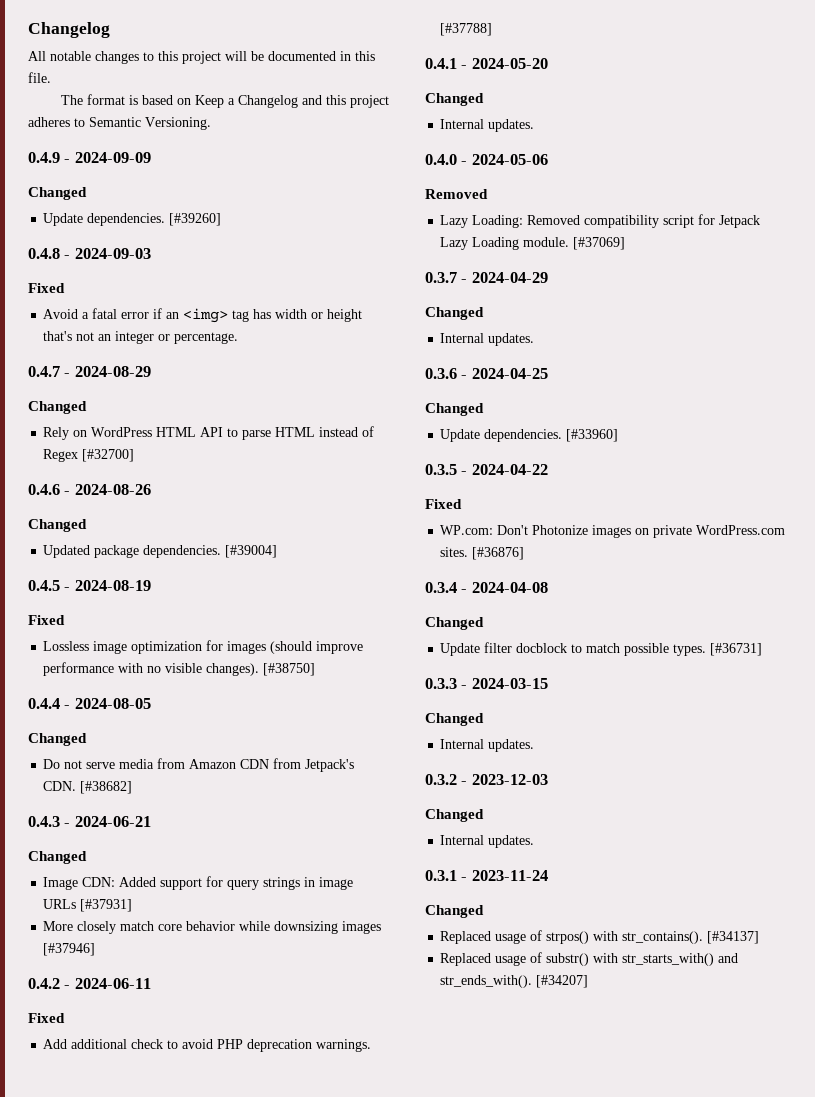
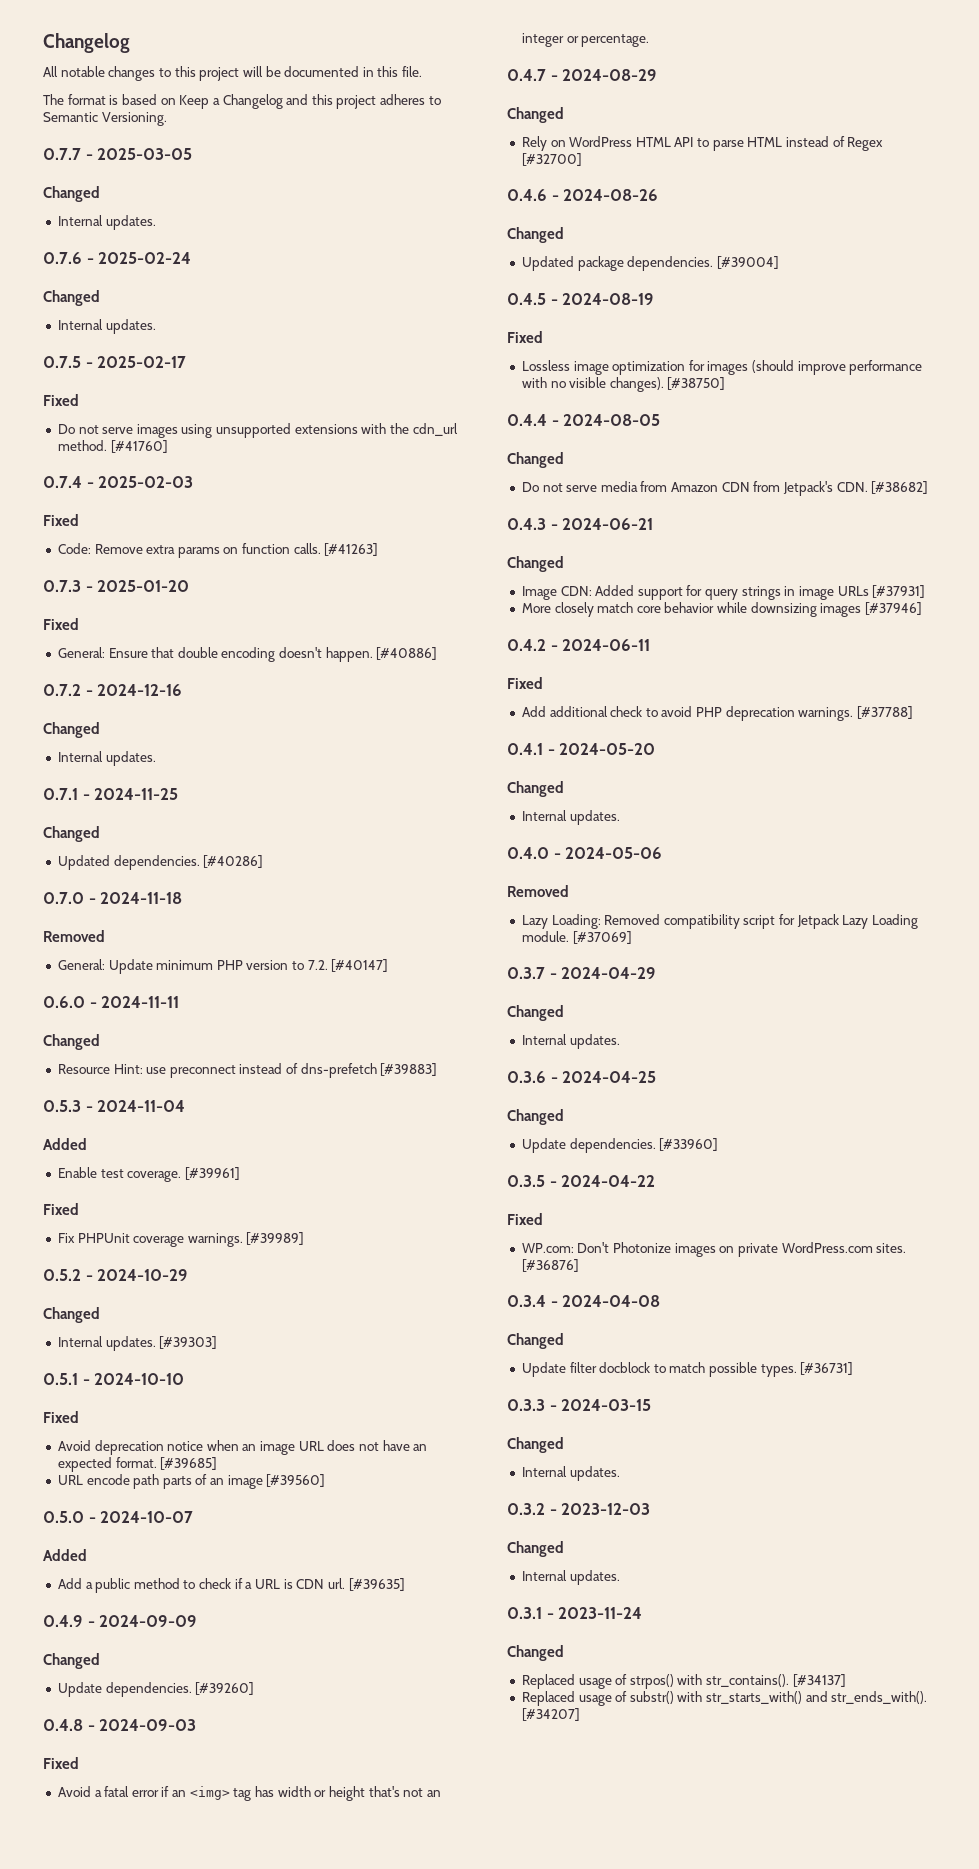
+ 0.7.7 - 2025-03-05
+ Changed
+ Internal updates.
+ 0.7.6 - 2025-02-24
+ Changed
+ Internal updates.
+ 0.7.5 - 2025-02-17
+ Fixed
+ Do not serve images using unsupported extensions with the cdn_url method. [#41760]
+ 0.7.4 - 2025-02-03
+ Fixed
+ Code: Remove extra params on function calls. [#41263]
+ 0.7.3 - 2025-01-20
+ Fixed
+ General: Ensure that double encoding doesn't happen. [#40886]
+ 0.7.2 - 2024-12-16
+ Changed
+ Internal updates.
+ 0.7.1 - 2024-11-25
+ Changed
+ Updated dependencies. [#40286]
+ 0.7.0 - 2024-11-18
+ Removed
+ General: Update minimum PHP version to 7.2. [#40147]
+ 0.6.0 - 2024-11-11
+ Changed
+ Resource Hint: use preconnect instead of dns-prefetch [#39883]
+ 0.5.3 - 2024-11-04
+ Added
+ Enable test coverage. [#39961]
+ Fixed
+ Fix PHPUnit coverage warnings. [#39989]
+ 0.5.2 - 2024-10-29
+ Changed
+ Internal updates. [#39303]
+ 0.5.1 - 2024-10-10
+ Fixed
+ Avoid deprecation notice when an image URL does not have an expected format. [#39685]
+ URL encode path parts of an image [#39560]
+ 0.5.0 - 2024-10-07
+ Added
+ Add a public method to check if a URL is CDN url. [#39635]

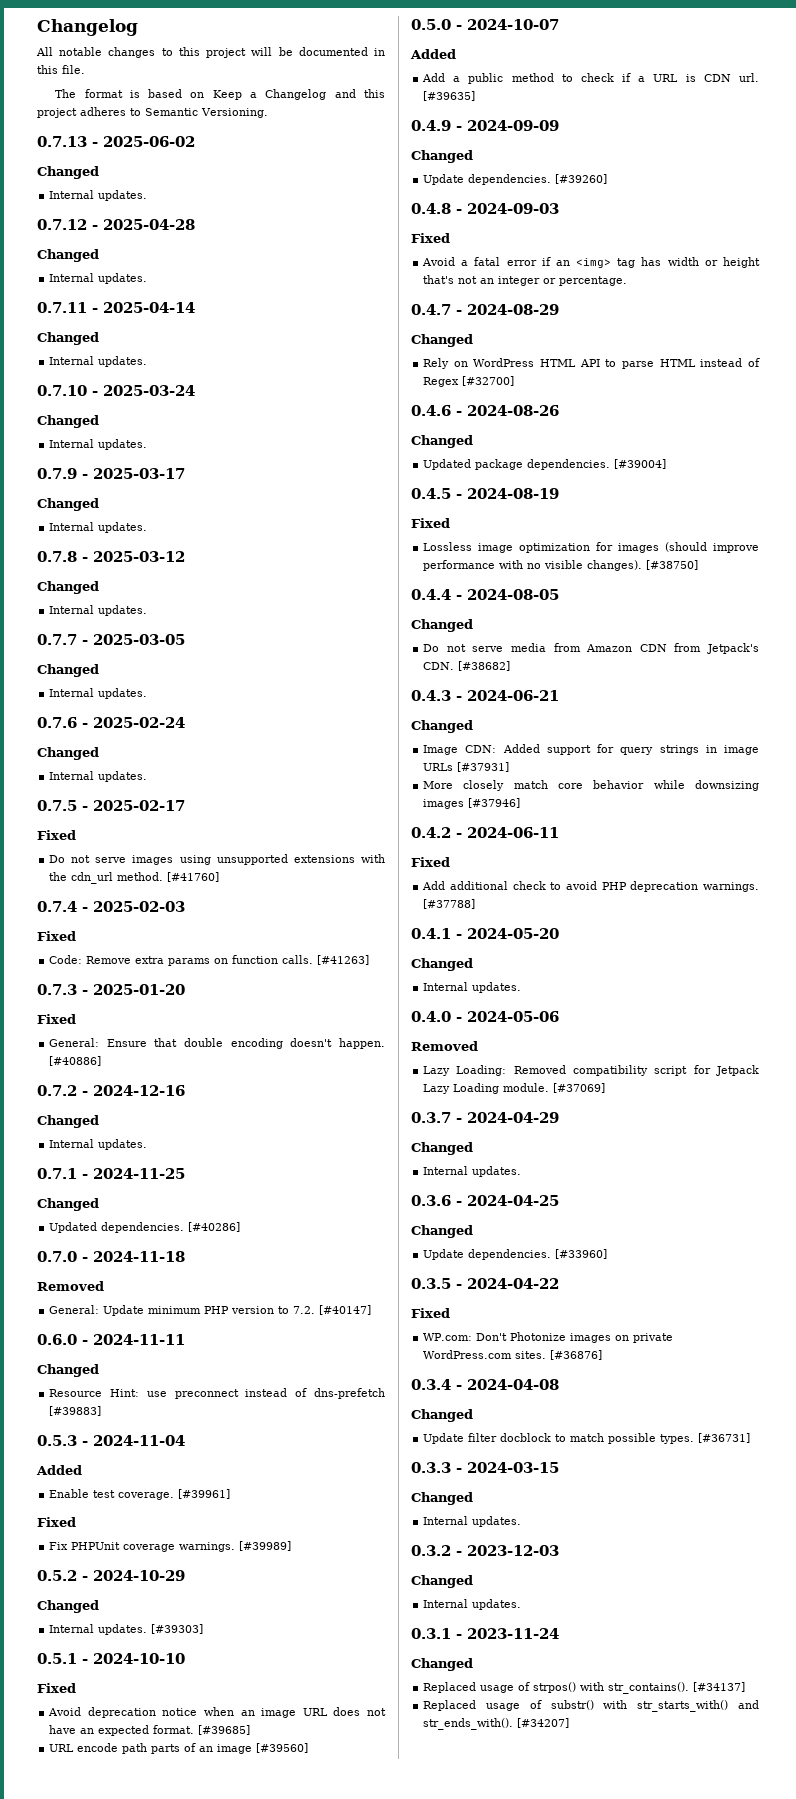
+ 0.7.13 - 2025-06-02
+ Changed
+ Internal updates.
+ 0.7.12 - 2025-04-28
+ Changed
+ Internal updates.
+ 0.7.11 - 2025-04-14
+ Changed
+ Internal updates.
+ 0.7.10 - 2025-03-24
+ Changed
+ Internal updates.
+ 0.7.9 - 2025-03-17
+ Changed
+ Internal updates.
+ 0.7.8 - 2025-03-12
+ Changed
+ Internal updates.

